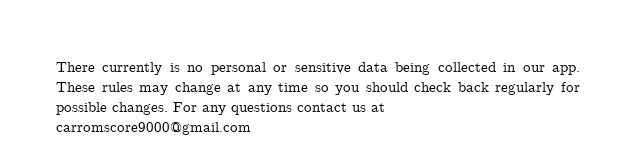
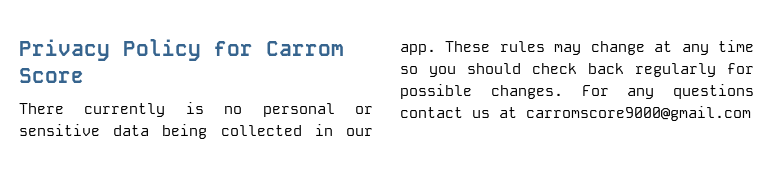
+ Privacy Policy for Carrom Score

